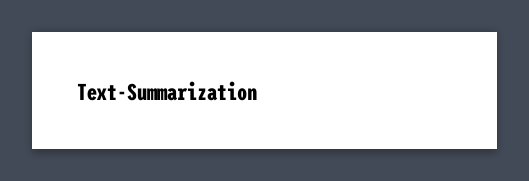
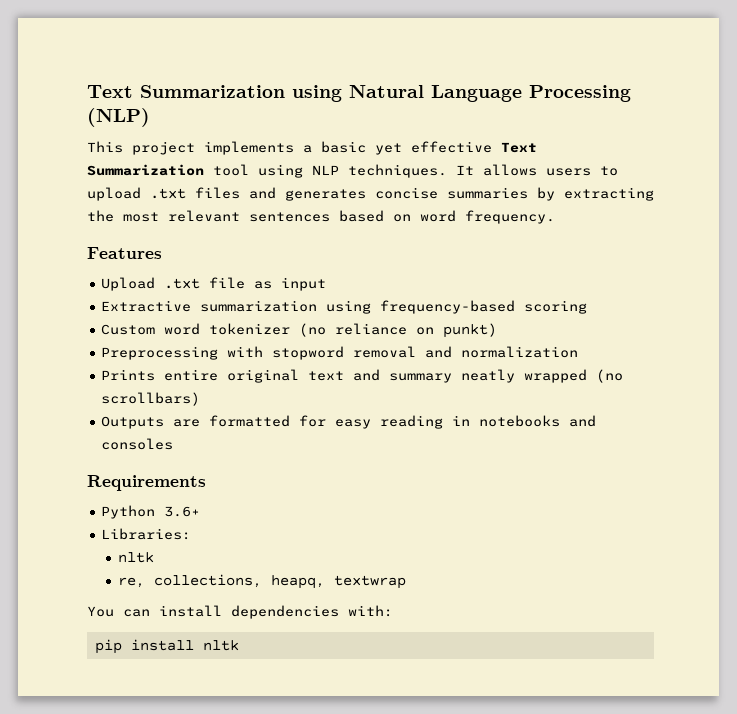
- Text-Summarization
+ Text Summarization using Natural Language Processing (NLP)
+ This project implements a basic yet effective Text Summarization tool using NLP techniques. It allows users to upload .txt files and generates concise summaries by extracting the most relevant sentences based on word frequency.
+ Features
+ Upload .txt file as input
+ Extractive summarization using frequency-based scoring
+ Custom word tokenizer (no reliance on punkt)
+ Preprocessing with stopword removal and normalization
+ Prints entire original text and summary neatly wrapped (no scrollbars)
+ Outputs are formatted for easy reading in notebooks and consoles
+ Requirements
+ Python 3.6+
+ Libraries:
+ nltk
+ re, collections, heapq, textwrap
+ You can install dependencies with:
+ pip install nltk

